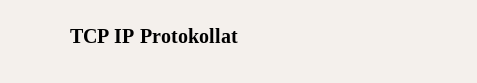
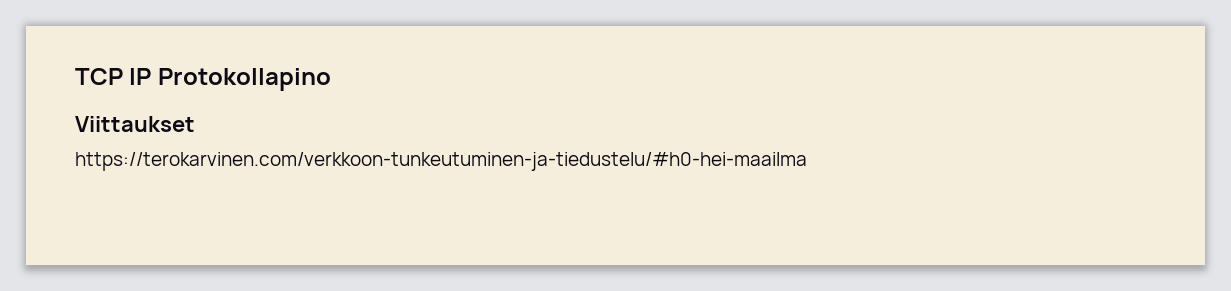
- TCP IP Protokollat
+ TCP IP Protokollapino
+ Viittaukset
+ https://terokarvinen.com/verkkoon-tunkeutuminen-ja-tiedustelu/#h0-hei-maailma

